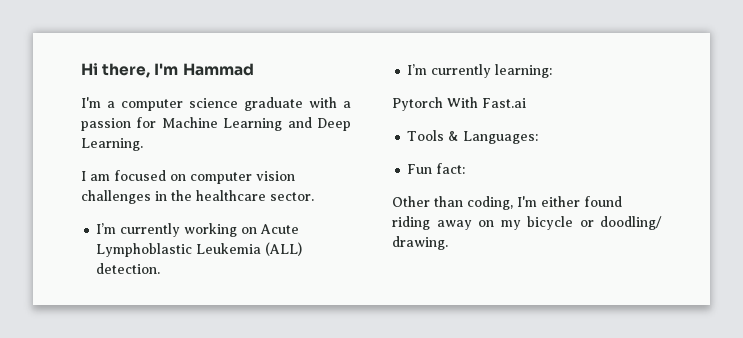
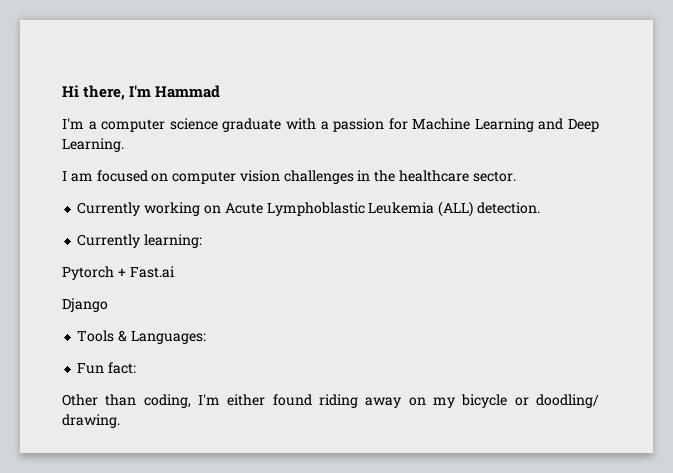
- I’m currently working on Acute Lymphoblastic Leukemia (ALL) detection.
+ Currently working on Acute Lymphoblastic Leukemia (ALL) detection.
- I’m currently learning:
+ Currently learning:
- Pytorch With Fast.ai
+ Pytorch + Fast.ai
+ Django

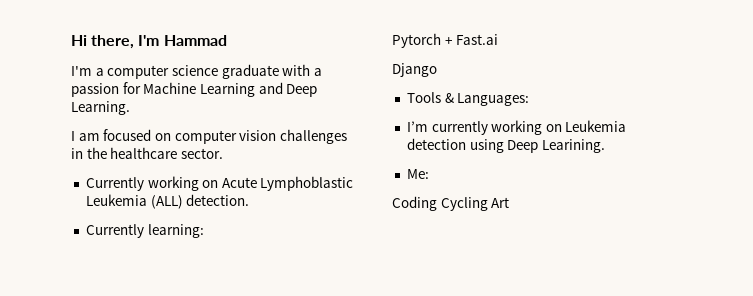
- Fun fact:
- Other than coding, I'm either found riding away on my bicycle or doodling/ drawing.
+ I’m currently working on Leukemia detection using Deep Learining.
+ Me:
+ Coding Cycling Art

